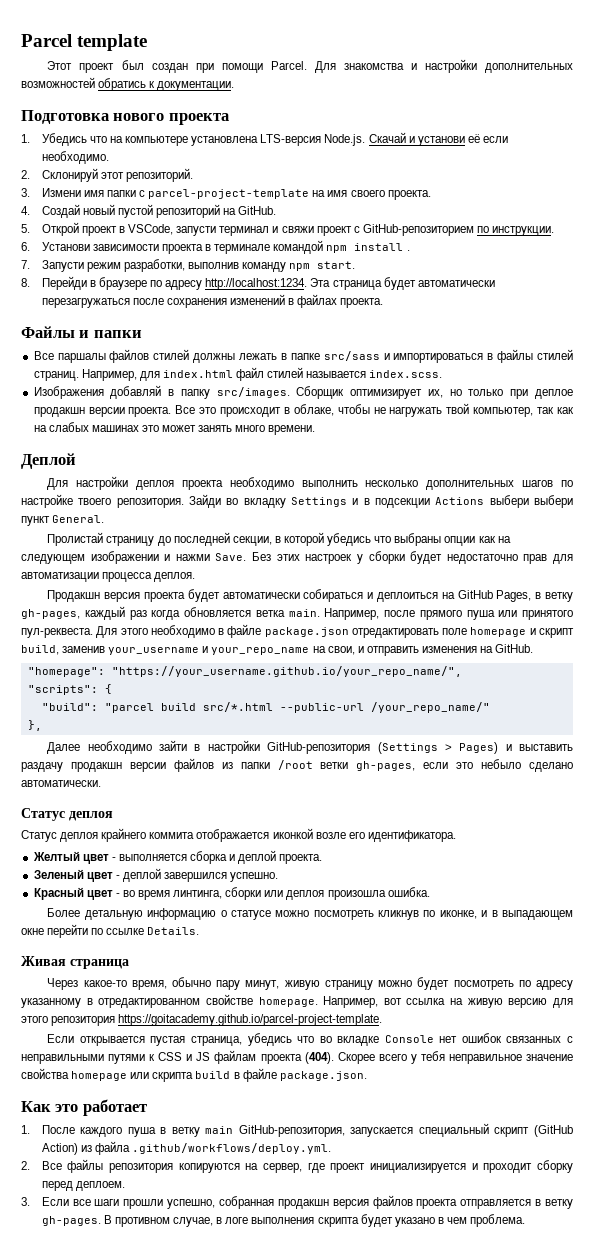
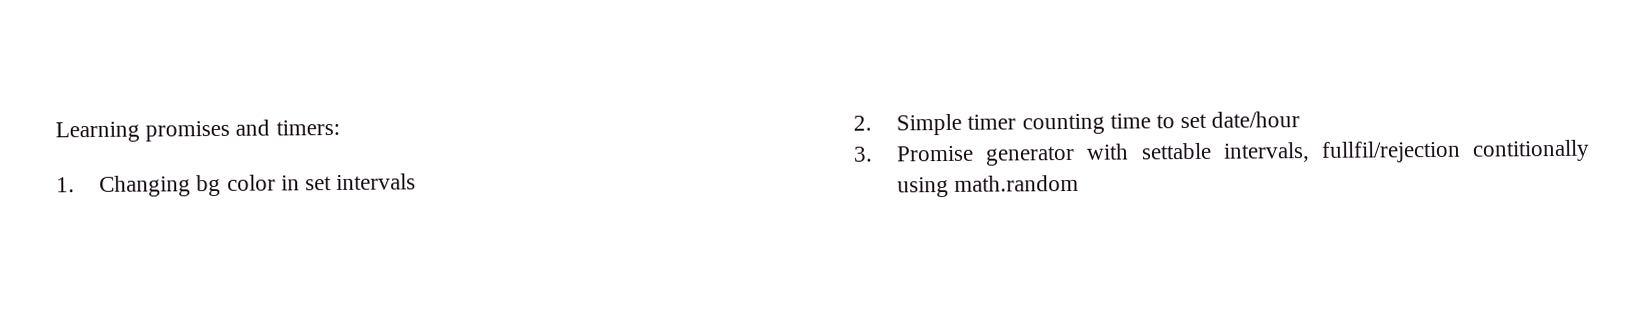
- Parcel template
- Этот проект был создан при помощи Parcel. Для знакомства и настройки дополнительных возможностей обратись к документации.
- Подготовка нового проекта
- 1. Убедись что на компьютере установлена LTS-версия Node.js. Скачай и установи её если необходимо.
- 2. Склонируй этот репозиторий.
- 3. Измени имя папки с parcel-project-template на имя своего проекта.
- 4. Создай новый пустой репозиторий на GitHub.
- 5. Открой проект в VSCode, запусти терминал и свяжи проект с GitHub-репозиторием по инструкции.
- 6. Установи зависимости проекта в терминале командой npm install .
- 7. Запусти режим разработки, выполнив команду npm start.
- 8. Перейди в браузере по адресу http://localhost:1234. Эта страница будет автоматически перезагружаться после сохранения изменений в файлах проекта.
- Файлы и папки
- Все паршалы файлов стилей должны лежать в папке src/sass и импортироваться в файлы стилей страниц. Например, для index.html файл стилей называется index.scss.
- Изображения добавляй в папку src/images. Сборщик оптимизирует их, но только при деплое продакшн версии проекта. Все это происходит в облаке, чтобы не нагружать твой компьютер, так как на слабых машинах это может занять много времени.
- Деплой
- Для настройки деплоя проекта необходимо выполнить несколько дополнительных шагов по настройке твоего репозитория. Зайди во вкладку Settings и в подсекции Actions выбери выбери пункт General.
- Пролистай страницу до последней секции, в которой убедись что выбраны опции как на следующем изображении и нажми Save. Без этих настроек у сборки будет недостаточно прав для автоматизации процесса деплоя.
- Продакшн версия проекта будет автоматически собираться и деплоиться на GitHub Pages, в ветку gh-pages, каждый раз когда обновляется ветка main. Например, после прямого пуша или принятого пул-реквеста. Для этого необходимо в файле package.json отредактировать поле homepage и скрипт build, заменив your_username и your_repo_name на свои, и отправить изменения на GitHub.
- "homepage": "https://your_username.github.io/your_repo_name/",
- "scripts": {
- "build": "parcel build src/*.html --public-url /your_repo_name/"
- },
- Далее необходимо зайти в настройки GitHub-репозитория (Settings > Pages) и выставить раздачу продакшн версии файлов из папки /root ветки gh-pages, если это небыло сделано автоматически.
- Статус деплоя
- Статус деплоя крайнего коммита отображается иконкой возле его идентификатора.
- Желтый цвет - выполняется сборка и деплой проекта.
- Зеленый цвет - деплой завершился успешно.
- Красный цвет - во время линтинга, сборки или деплоя произошла ошибка.
- Более детальную информацию о статусе можно посмотреть кликнув по иконке, и в выпадающем окне перейти по ссылке Details.
- Живая страница
- Через какое-то время, обычно пару минут, живую страницу можно будет посмотреть по адресу указанному в отредактированном свойстве homepage. Например, вот ссылка на живую версию для этого репозитория https://goitacademy.github.io/parcel-project-template.
- Если открывается пустая страница, убедись что во вкладке Console нет ошибок связанных с неправильными путями к CSS и JS файлам проекта (404). Скорее всего у тебя неправильное значение свойства homepage или скрипта build в файле package.json.
- Как это работает
- 1. После каждого пуша в ветку main GitHub-репозитория, запускается специальный скрипт (GitHub Action) из файла .github/workflows/deploy.yml.
- 2. Все файлы репозитория копируются на сервер, где проект инициализируется и проходит сборку перед деплоем.
- 3. Если все шаги прошли успешно, собранная продакшн версия файлов проекта отправляется в ветку gh-pages. В противном случае, в логе выполнения скрипта будет указано в чем проблема.
+ Learning promises and timers:
+ 1. Changing bg color in set intervals
+ 2. Simple timer counting time to set date/hour
+ 3. Promise generator with settable intervals, fullfil/rejection contitionally using math.random

